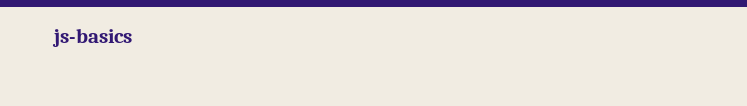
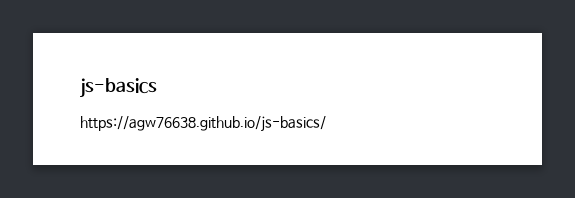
+ https://agw76638.github.io/js-basics/

